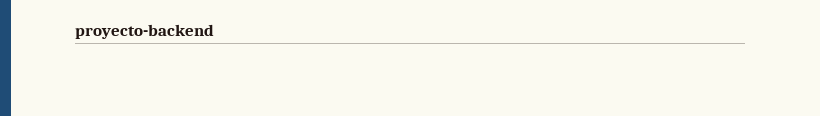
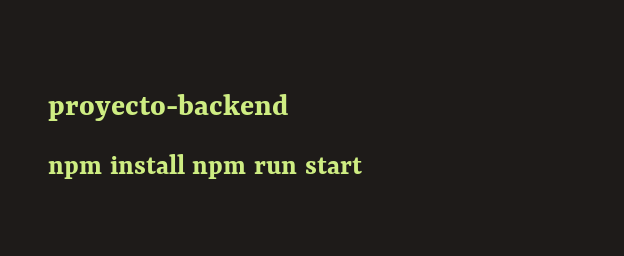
+ npm install npm run start

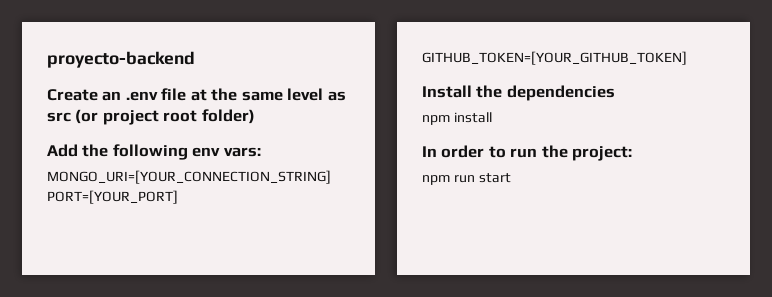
- npm install npm run start
+ Create an .env file at the same level as src (or project root folder)
+ Add the following env vars:
+ MONGO_URI=[YOUR_CONNECTION_STRING] PORT=[YOUR_PORT] GITHUB_TOKEN=[YOUR_GITHUB_TOKEN]
+ Install the dependencies
+ npm install
+ In order to run the project:
+ npm run start

